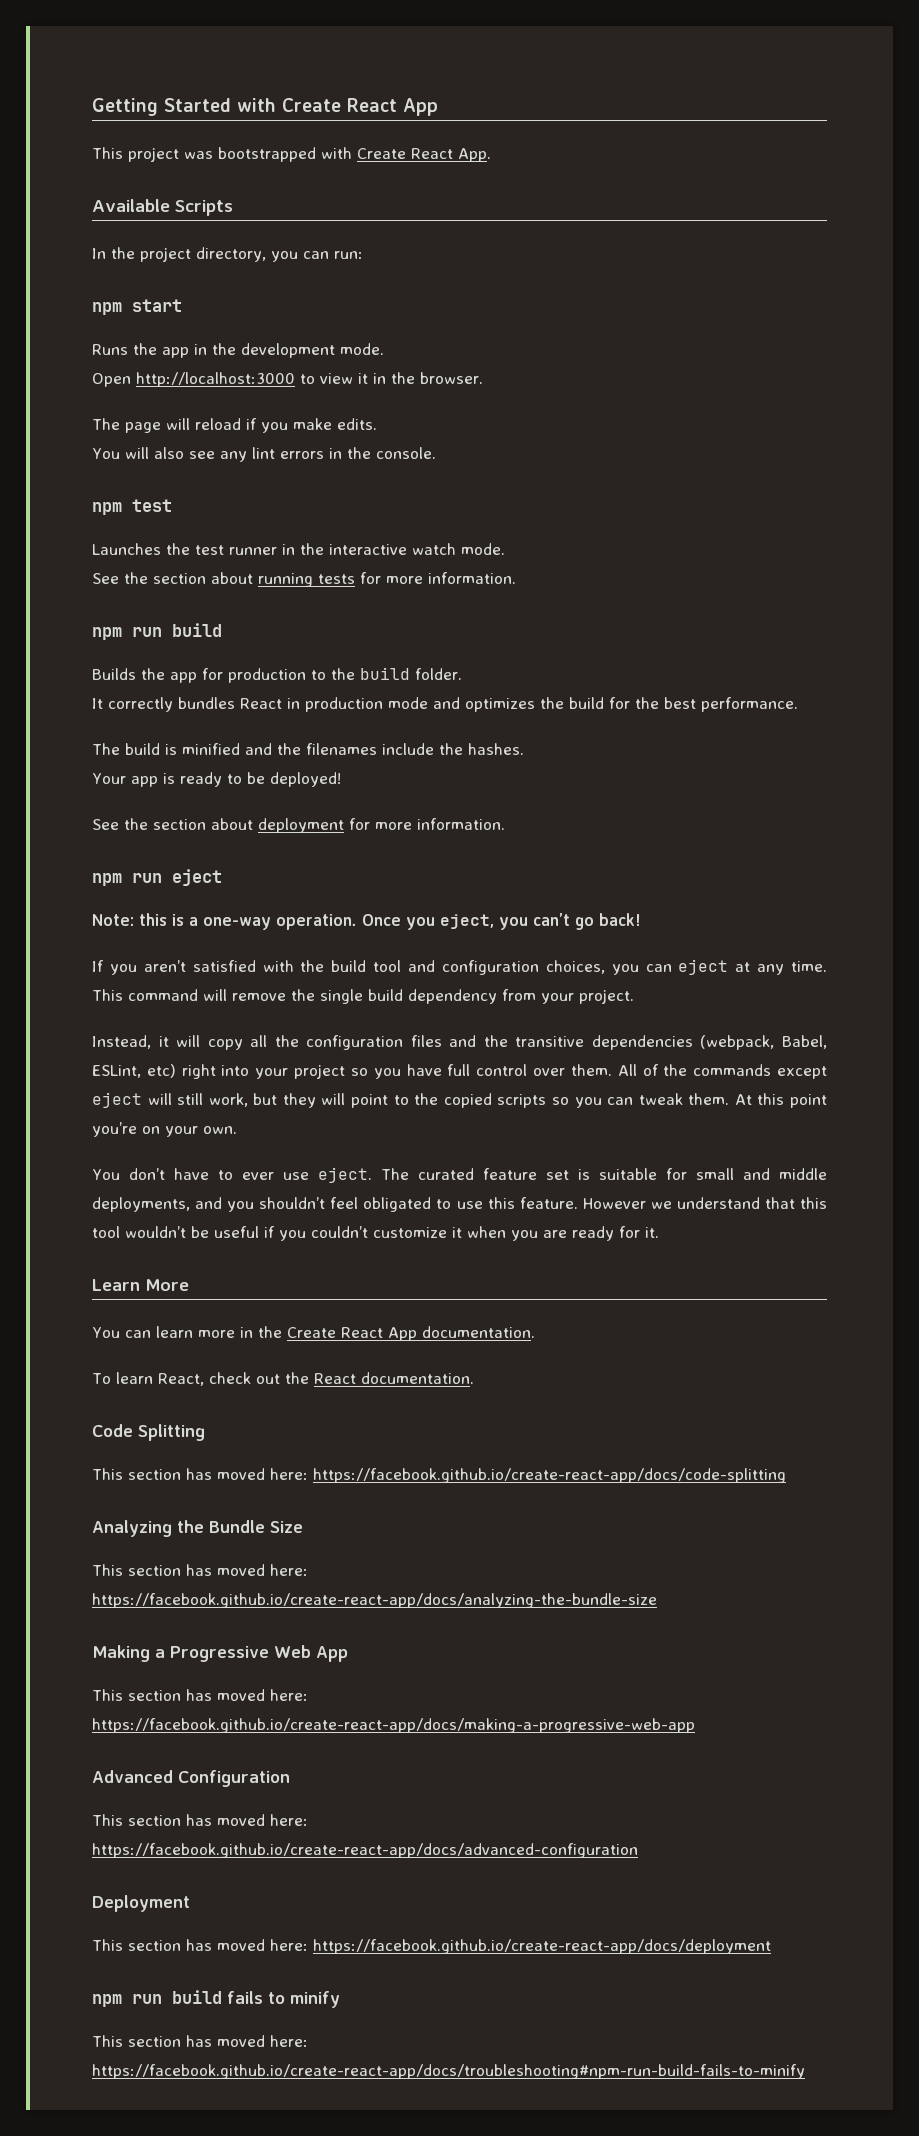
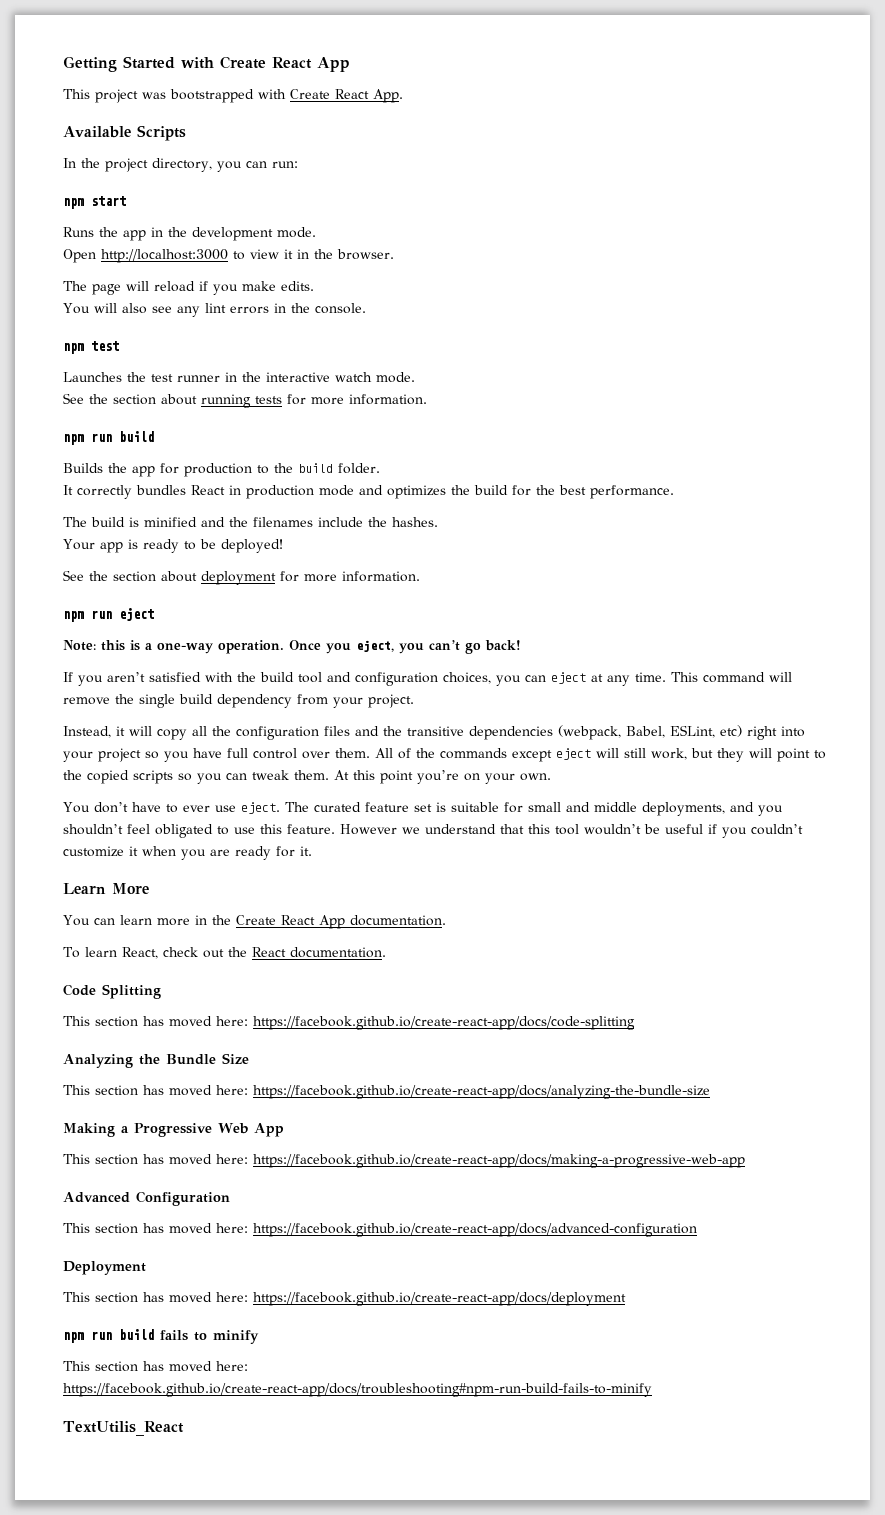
+ TextUtilis_React

